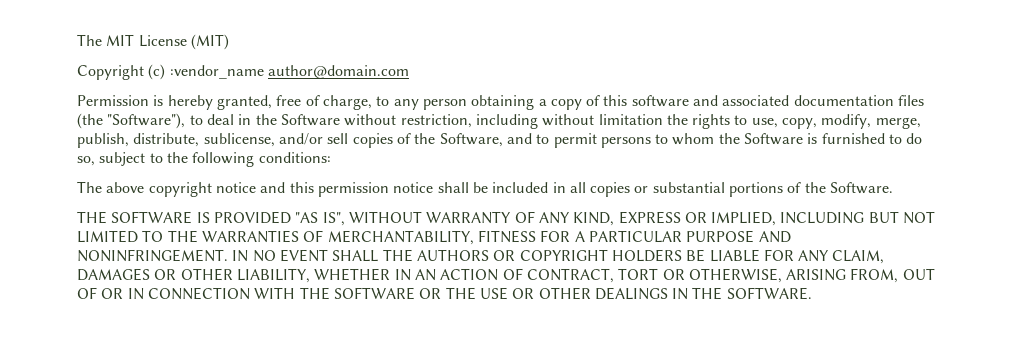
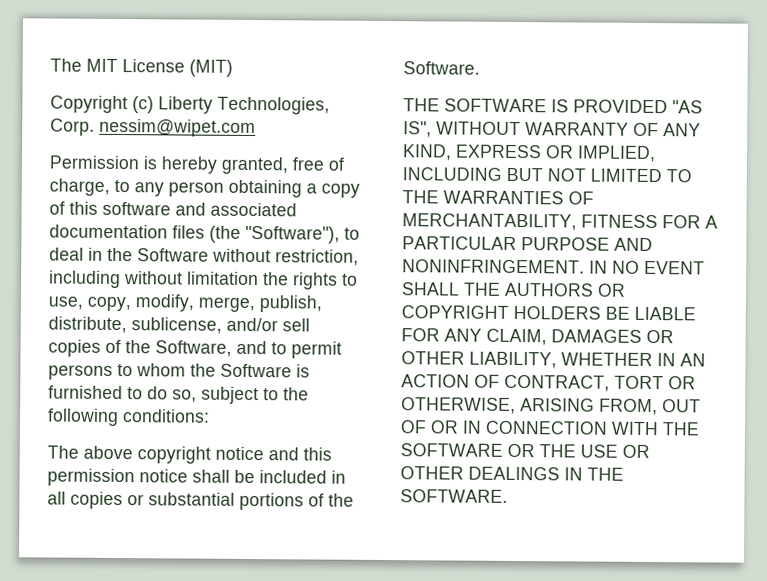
- Copyright (c) :vendor_name author@domain.com
+ Copyright (c) Liberty Technologies, Corp. nessim@wipet.com

